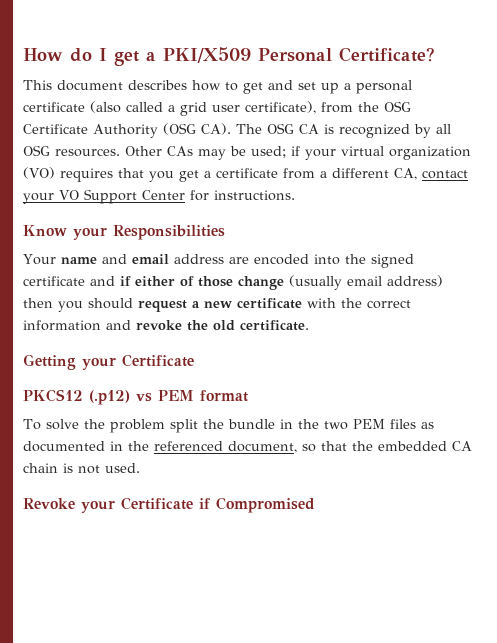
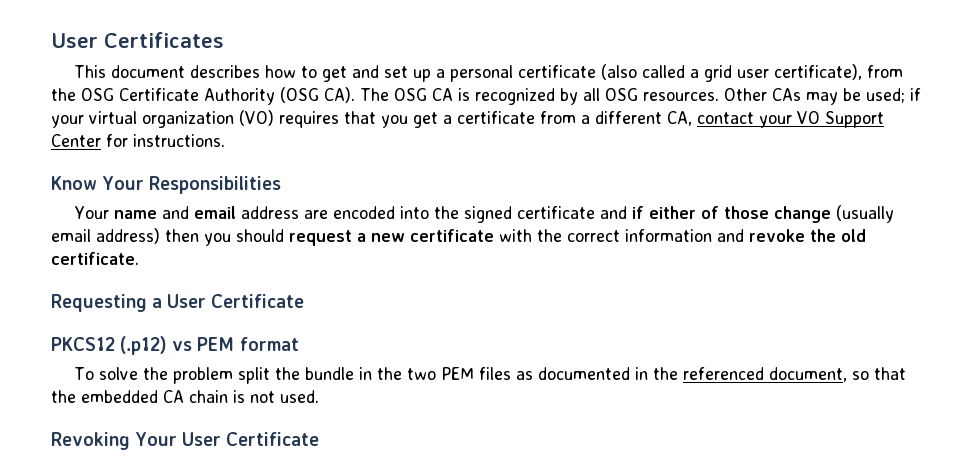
- How do I get a PKI/X509 Personal Certificate?
+ User Certificates
- Know your Responsibilities
+ Know Your Responsibilities
- Getting your Certificate
+ Requesting a User Certificate
- Revoke your Certificate if Compromised
+ Revoking Your User Certificate

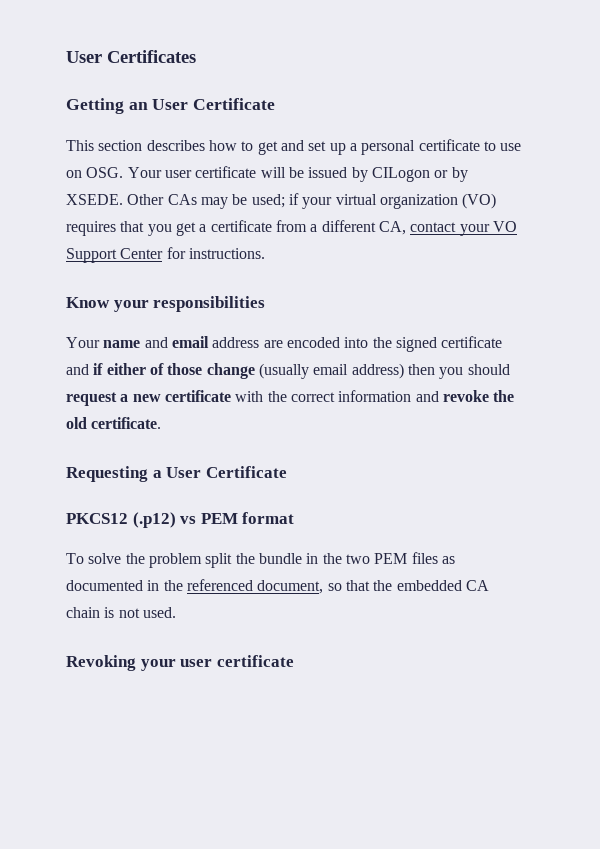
+ Getting an User Certificate
- This document describes how to get and set up a personal certificate (also called a grid user certificate), from the OSG Certificate Authority (OSG CA). The OSG CA is recognized by all OSG resources.
+ This section describes how to get and set up a personal certificate to use on OSG. Your user certificate will be issued by CILogon or by XSEDE.
- Know Your Responsibilities
+ Know your responsibilities
- Revoking Your User Certificate
+ Revoking your user certificate

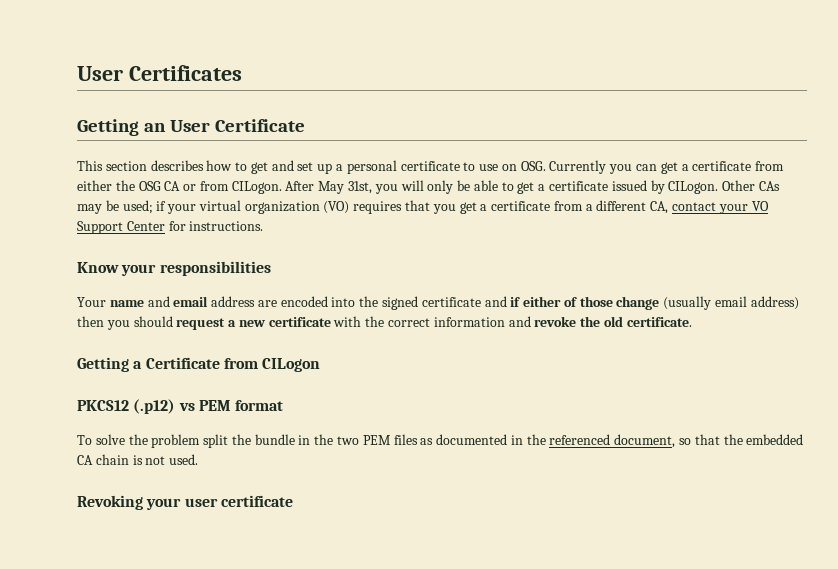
- This section describes how to get and set up a personal certificate to use on OSG. Your user certificate will be issued by CILogon or by XSEDE.
+ This section describes how to get and set up a personal certificate to use on OSG. Currently you can get a certificate from either the OSG CA or from CILogon. After May 31st, you will only be able to get a certificate issued by CILogon.
- Requesting a User Certificate
+ Getting a Certificate from CILogon

